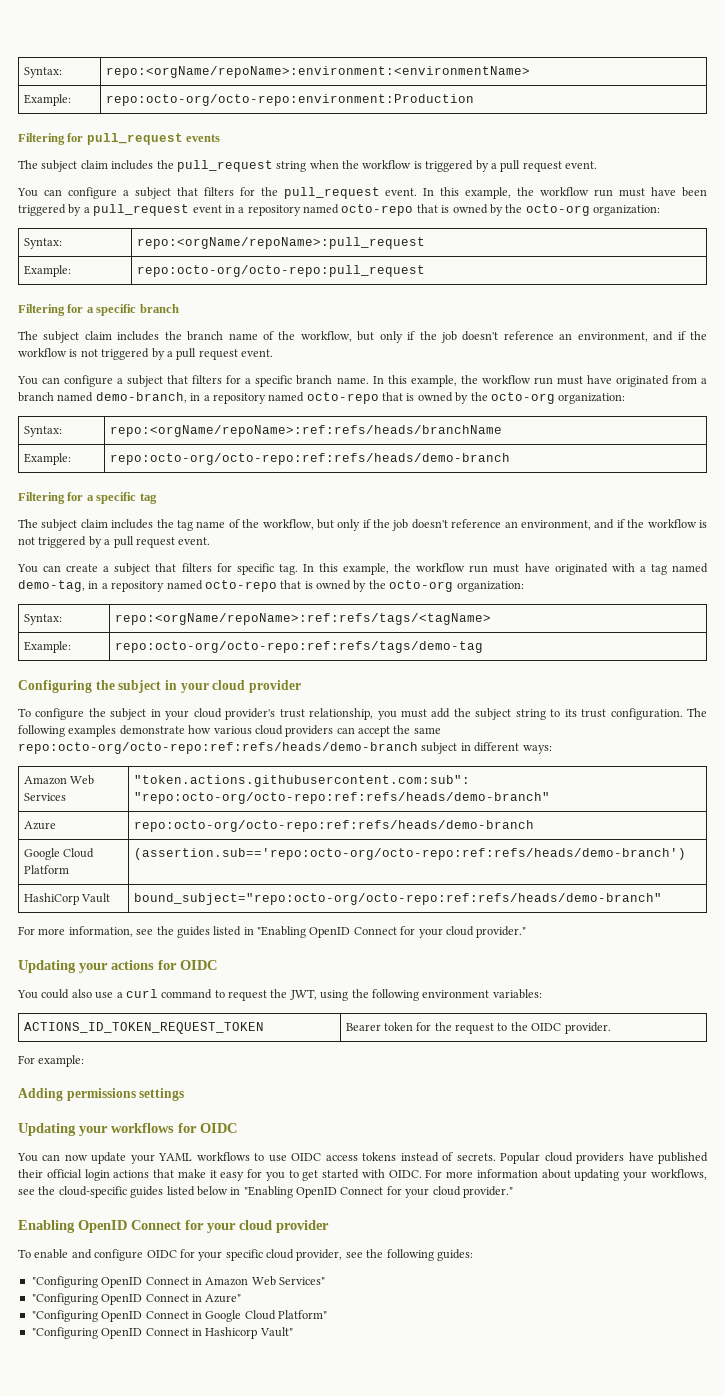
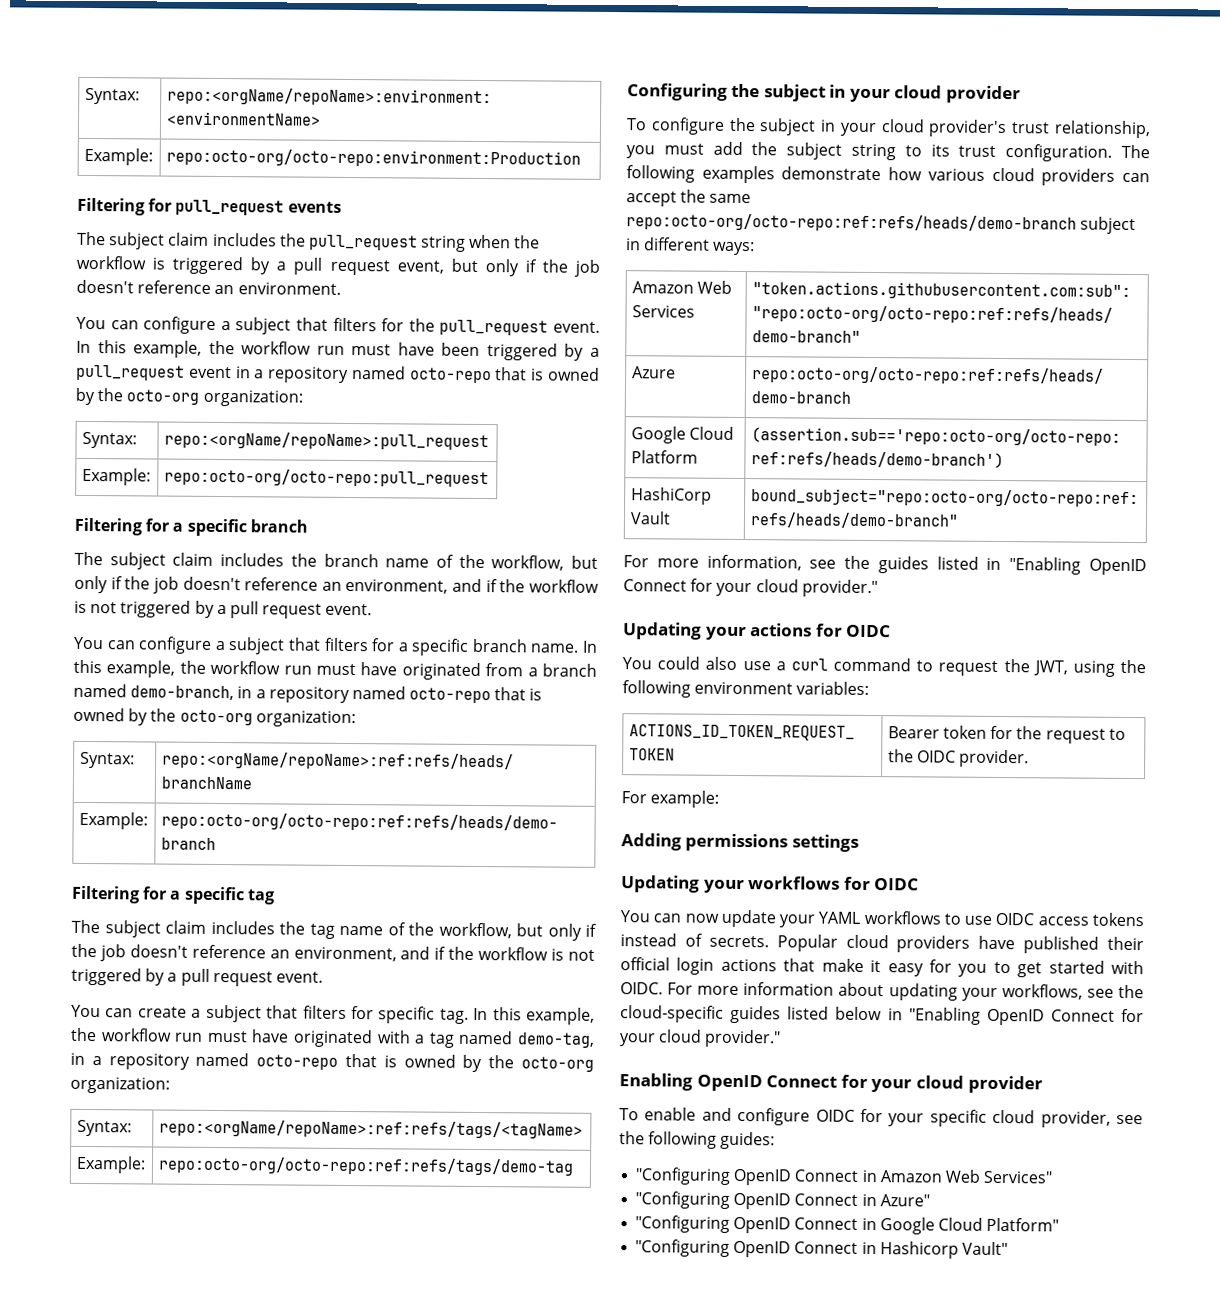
- The subject claim includes the pull_request string when the workflow is triggered by a pull request event.
+ The subject claim includes the pull_request string when the workflow is triggered by a pull request event, but only if the job doesn't reference an environment.

